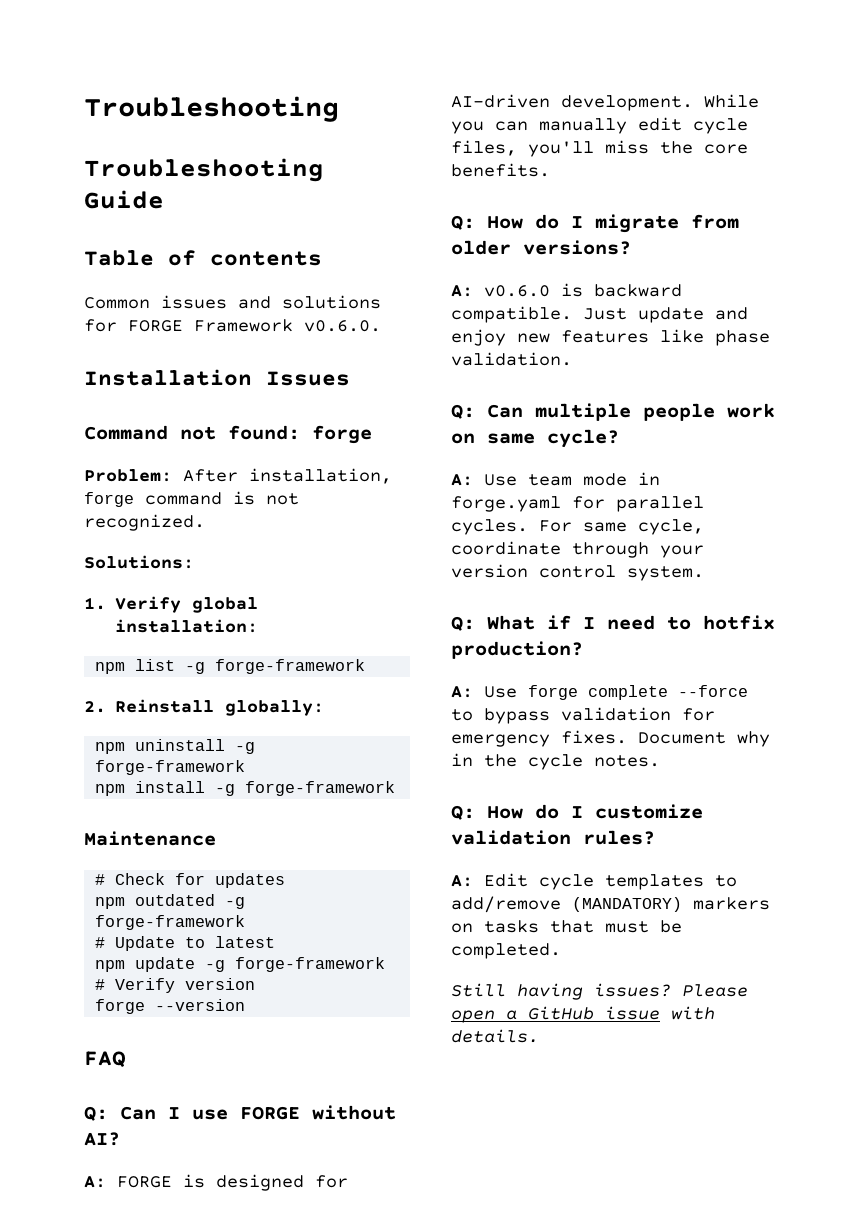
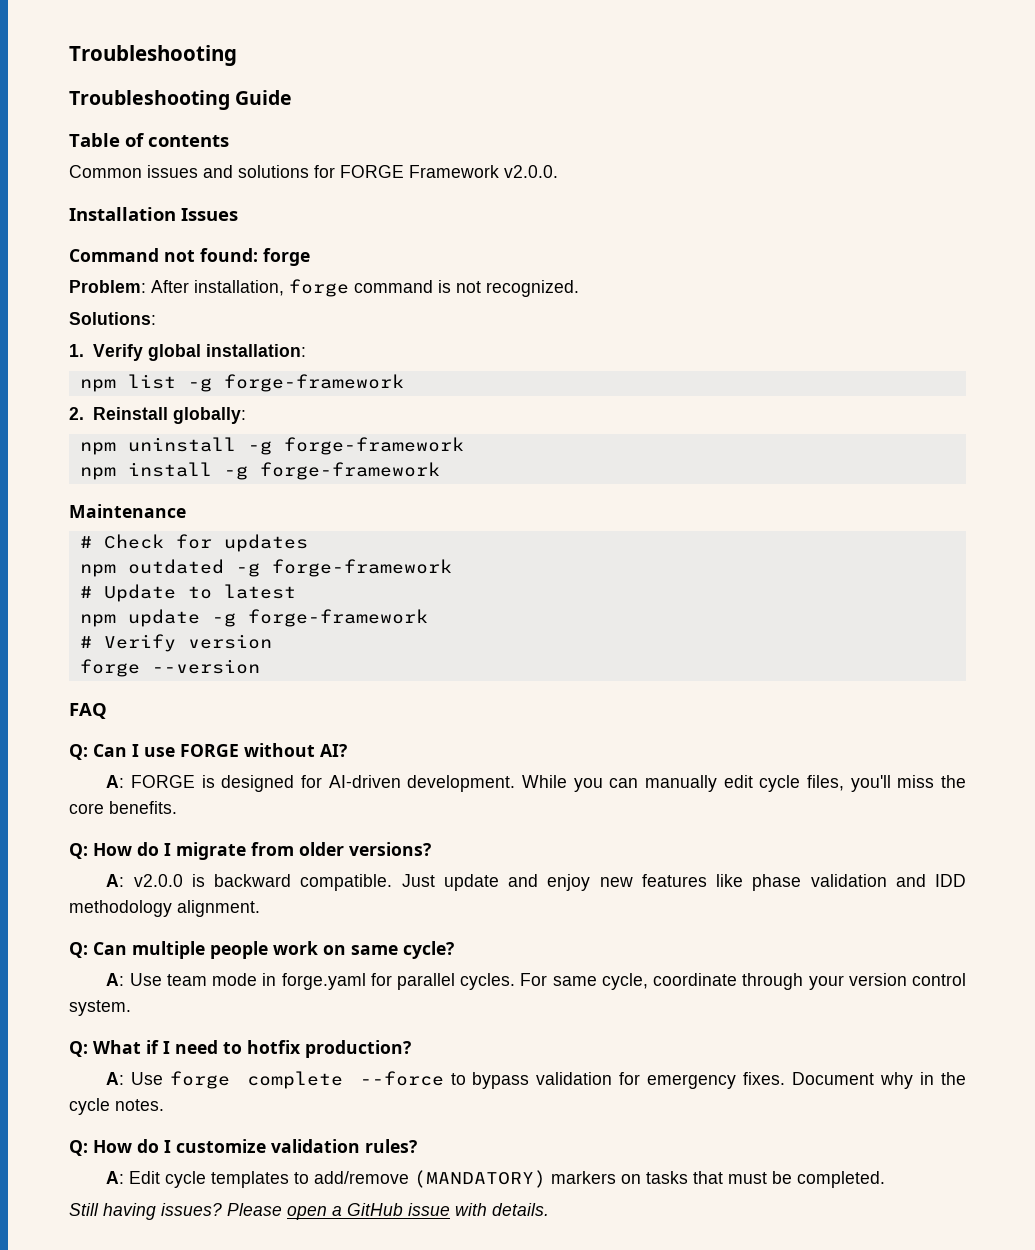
- Common issues and solutions for FORGE Framework v0.6.0.
+ Common issues and solutions for FORGE Framework v2.0.0.
- A: v0.6.0 is backward compatible.
+ A: v2.0.0 is backward compatible.
- Just update and enjoy new features like phase validation.
+ Just update and enjoy new features like phase validation and IDD methodology alignment.

